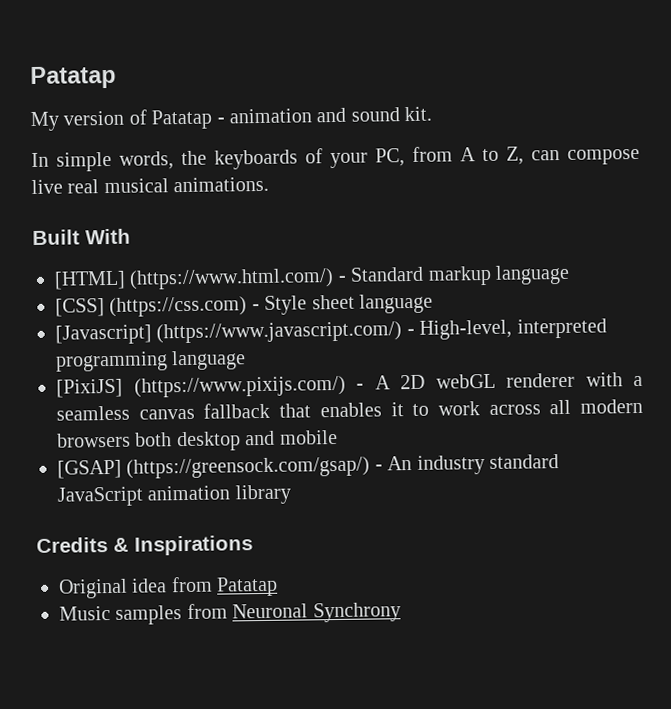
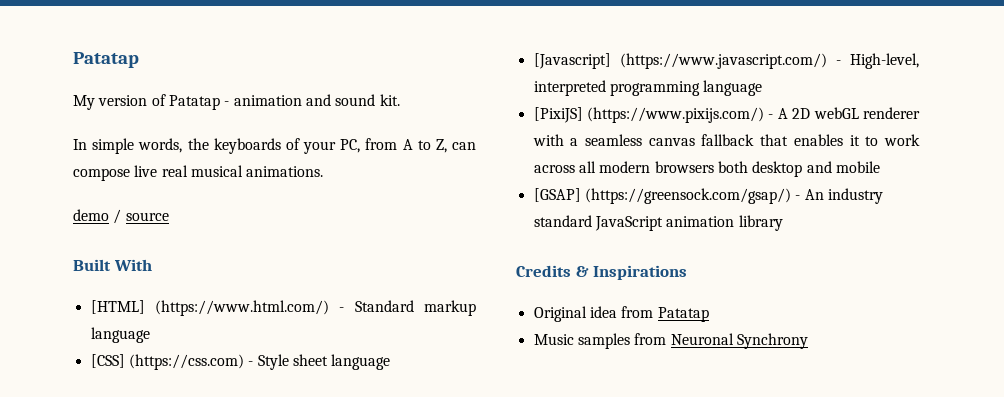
+ demo / source

